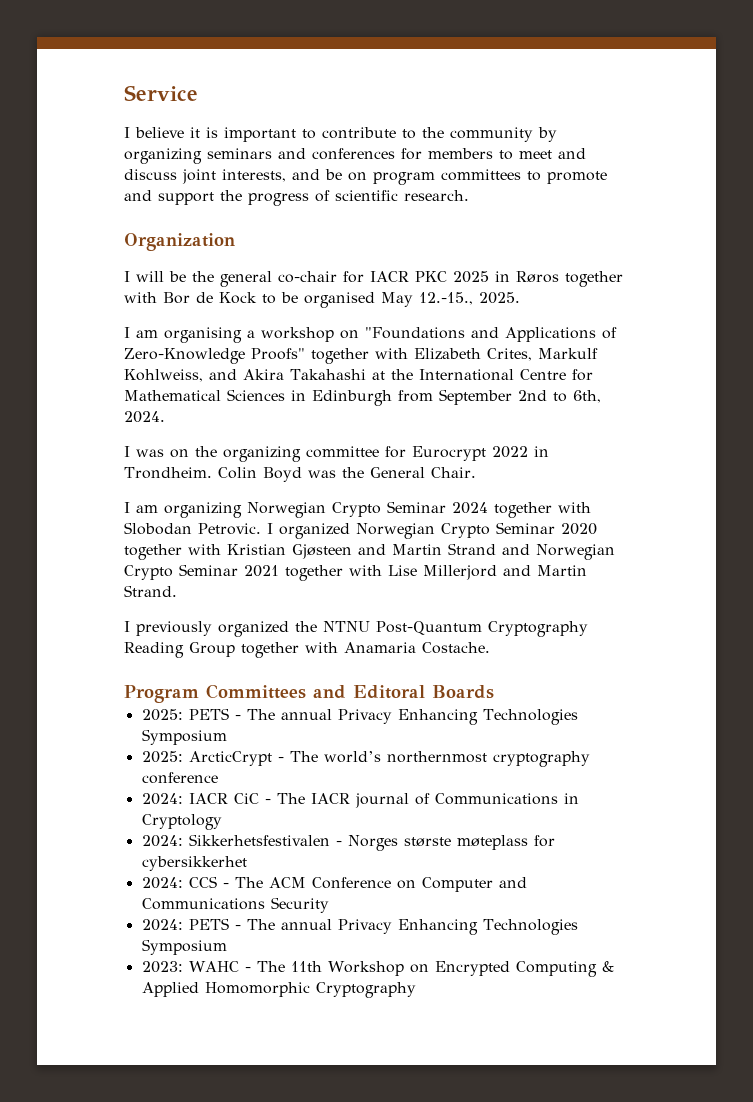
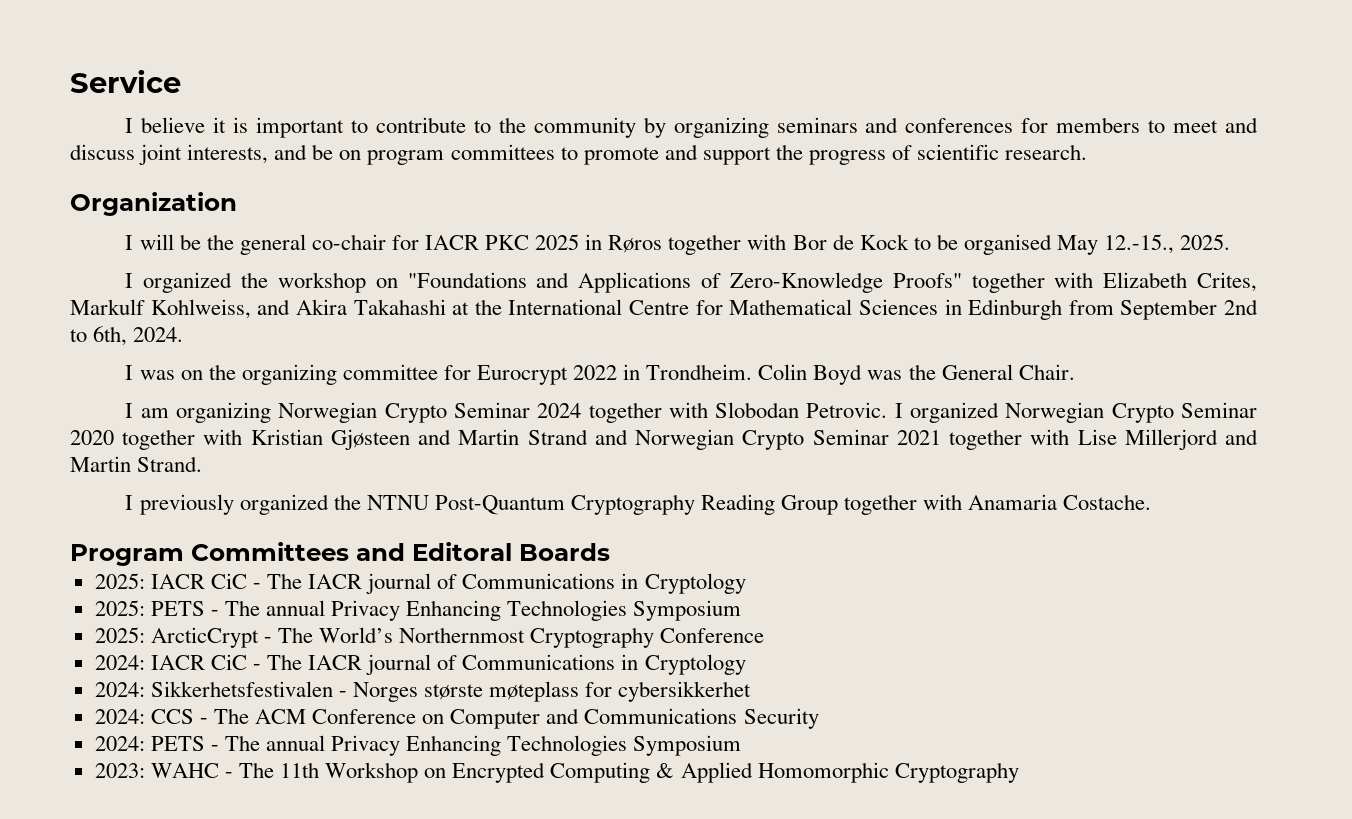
- I am organising a workshop on "Foundations and Applications of Zero-Knowledge Proofs" together with Elizabeth Crites, Markulf Kohlweiss, and Akira Takahashi at the International Centre for Mathematical Sciences in Edinburgh from September 2nd to 6th, 2024.
+ I organized the workshop on "Foundations and Applications of Zero-Knowledge Proofs" together with Elizabeth Crites, Markulf Kohlweiss, and Akira Takahashi at the International Centre for Mathematical Sciences in Edinburgh from September 2nd to 6th, 2024.
+ 2025: IACR CiC - The IACR journal of Communications in Cryptology
- 2025: ArcticCrypt - The world’s northernmost cryptography conference
+ 2025: ArcticCrypt - The World’s Northernmost Cryptography Conference

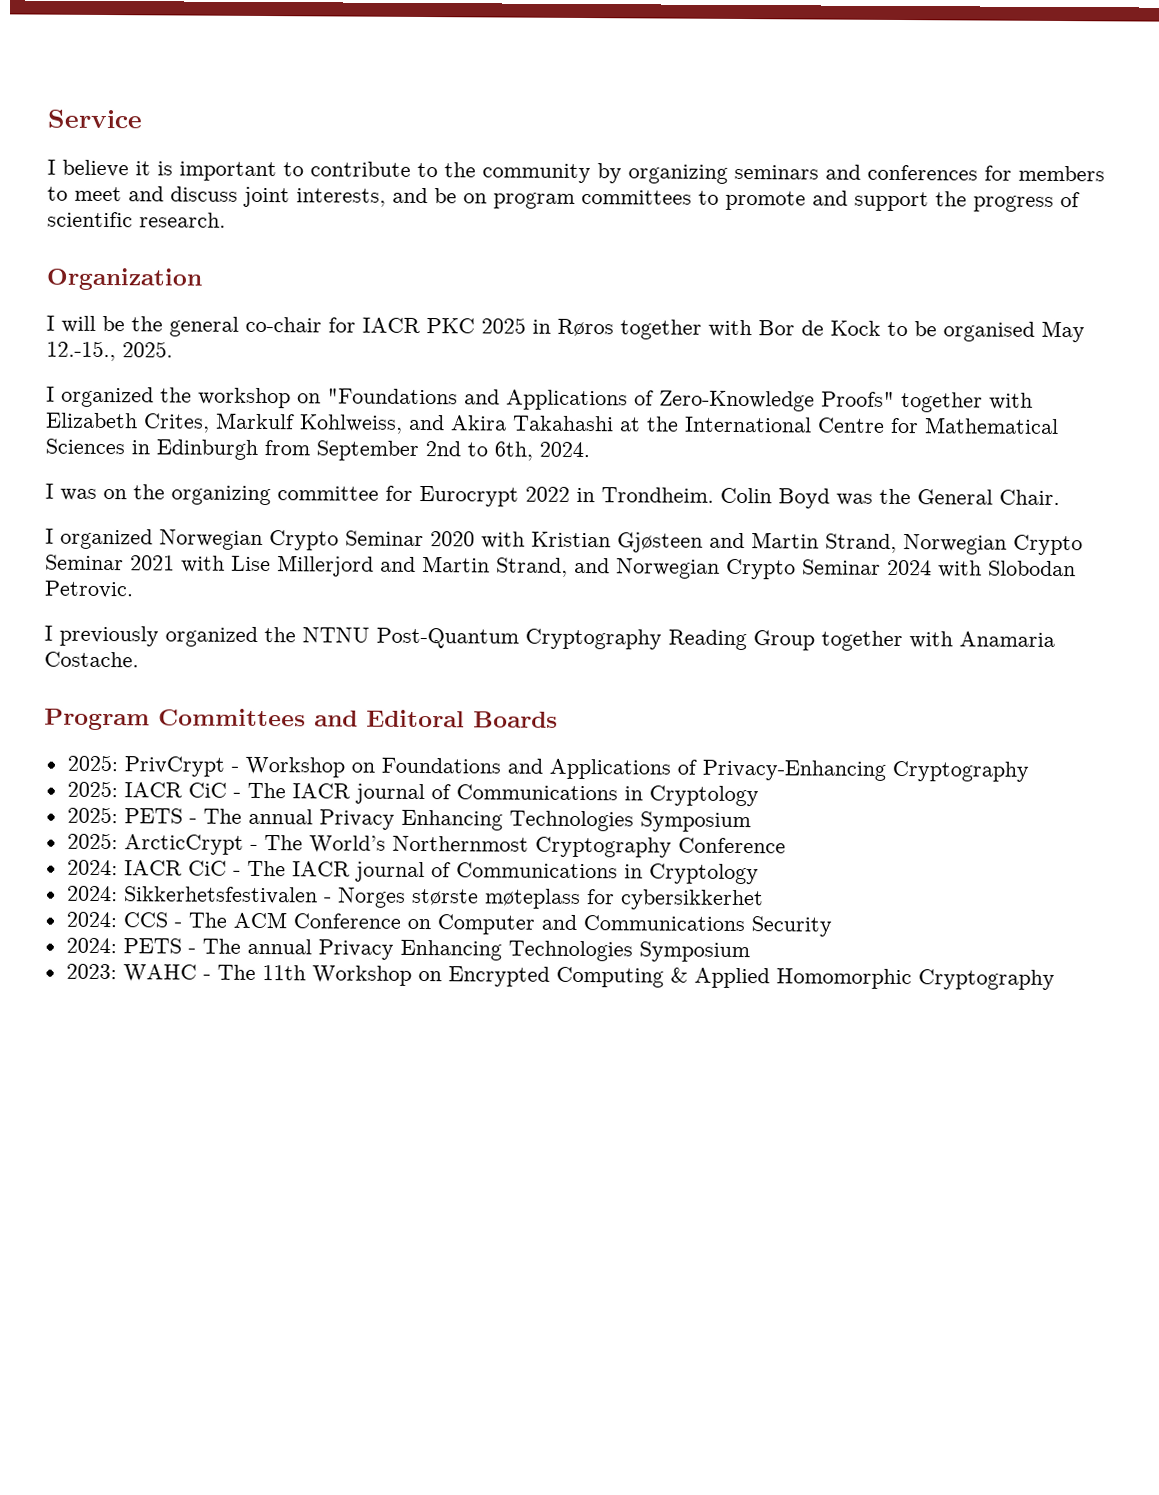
- I am organizing Norwegian Crypto Seminar 2024 together with Slobodan Petrovic. I organized Norwegian Crypto Seminar 2020 together with Kristian Gjøsteen and Martin Strand and Norwegian Crypto Seminar 2021 together with Lise Millerjord and Martin Strand.
+ I organized Norwegian Crypto Seminar 2020 with Kristian Gjøsteen and Martin Strand, Norwegian Crypto Seminar 2021 with Lise Millerjord and Martin Strand, and Norwegian Crypto Seminar 2024 with Slobodan Petrovic.
+ 2025: PrivCrypt - Workshop on Foundations and Applications of Privacy-Enhancing Cryptography

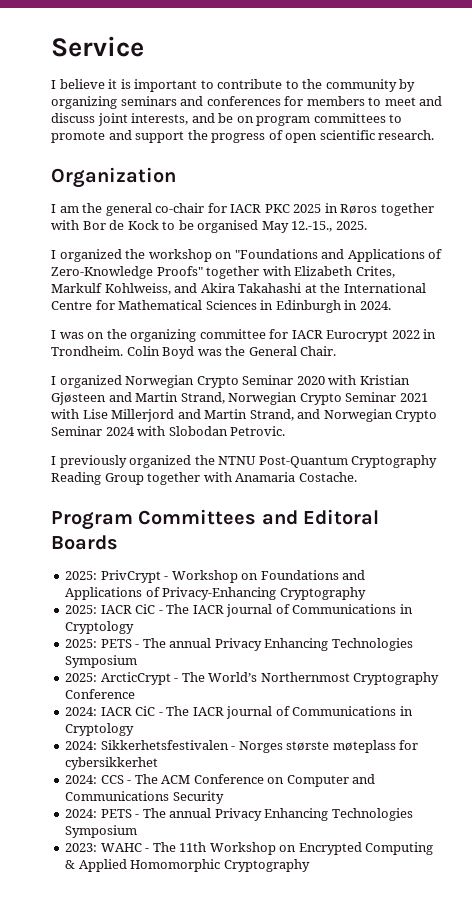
- I believe it is important to contribute to the community by organizing seminars and conferences for members to meet and discuss joint interests, and be on program committees to promote and support the progress of scientific research.
+ I believe it is important to contribute to the community by organizing seminars and conferences for members to meet and discuss joint interests, and be on program committees to promote and support the progress of open scientific research.
- I will be the general co-chair for IACR PKC 2025 in Røros together with Bor de Kock to be organised May 12.-15., 2025.
+ I am the general co-chair for IACR PKC 2025 in Røros together with Bor de Kock to be organised May 12.-15., 2025.
- I organized the workshop on "Foundations and Applications of Zero-Knowledge Proofs" together with Elizabeth Crites, Markulf Kohlweiss, and Akira Takahashi at the International Centre for Mathematical Sciences in Edinburgh from September 2nd to 6th, 2024.
+ I organized the workshop on "Foundations and Applications of Zero-Knowledge Proofs" together with Elizabeth Crites, Markulf Kohlweiss, and Akira Takahashi at the International Centre for Mathematical Sciences in Edinburgh in 2024.
- I was on the organizing committee for Eurocrypt 2022 in Trondheim.
+ I was on the organizing committee for IACR Eurocrypt 2022 in Trondheim.

